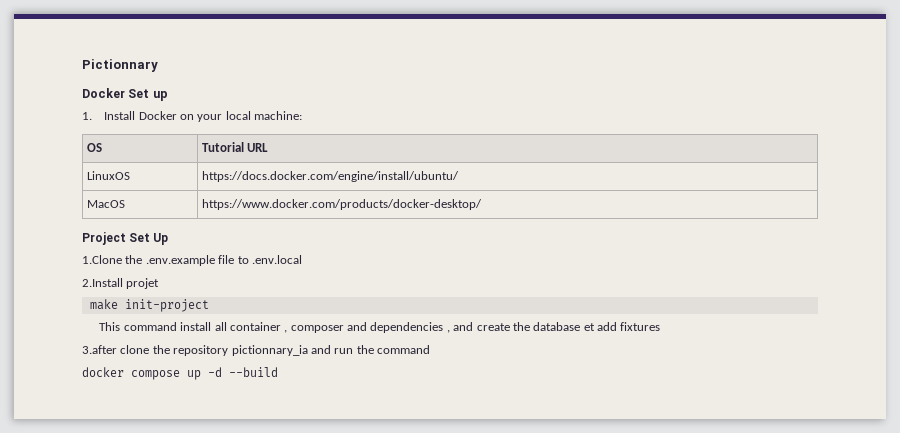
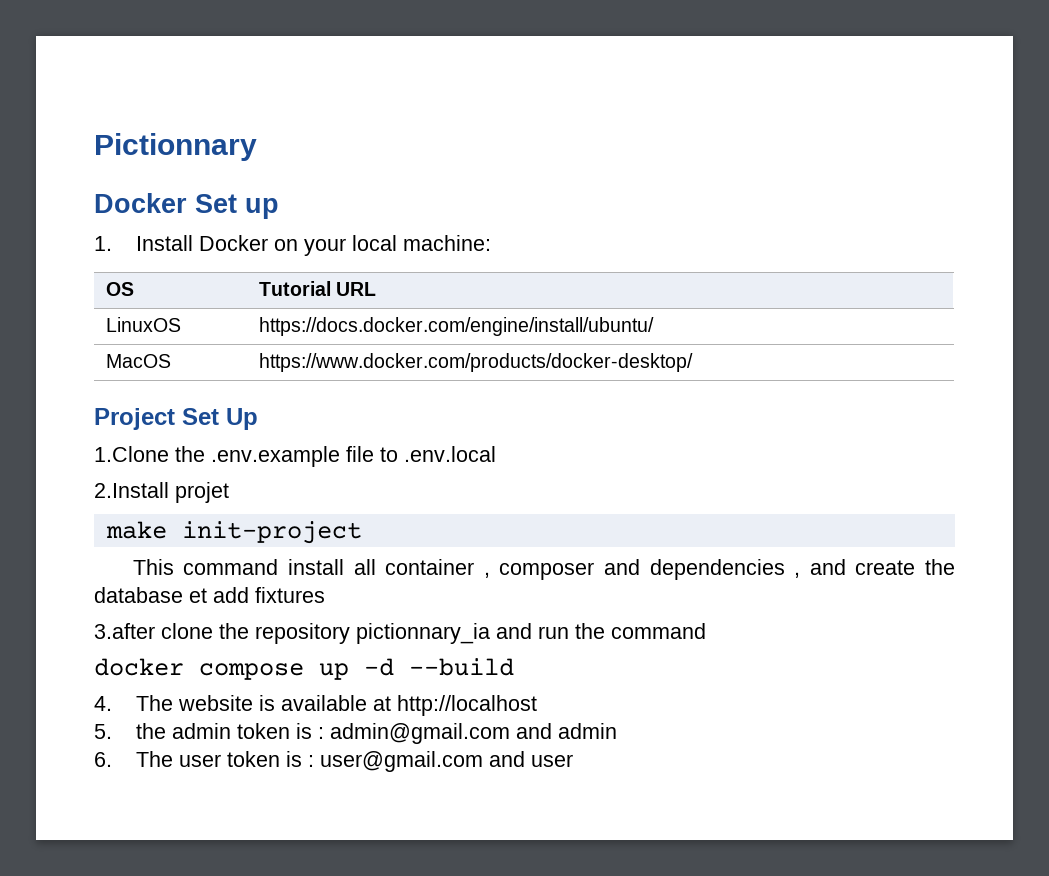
+ 4. The website is available at http://localhost
+ 5. the admin token is : admin@gmail.com and admin
+ 6. The user token is : user@gmail.com and user

